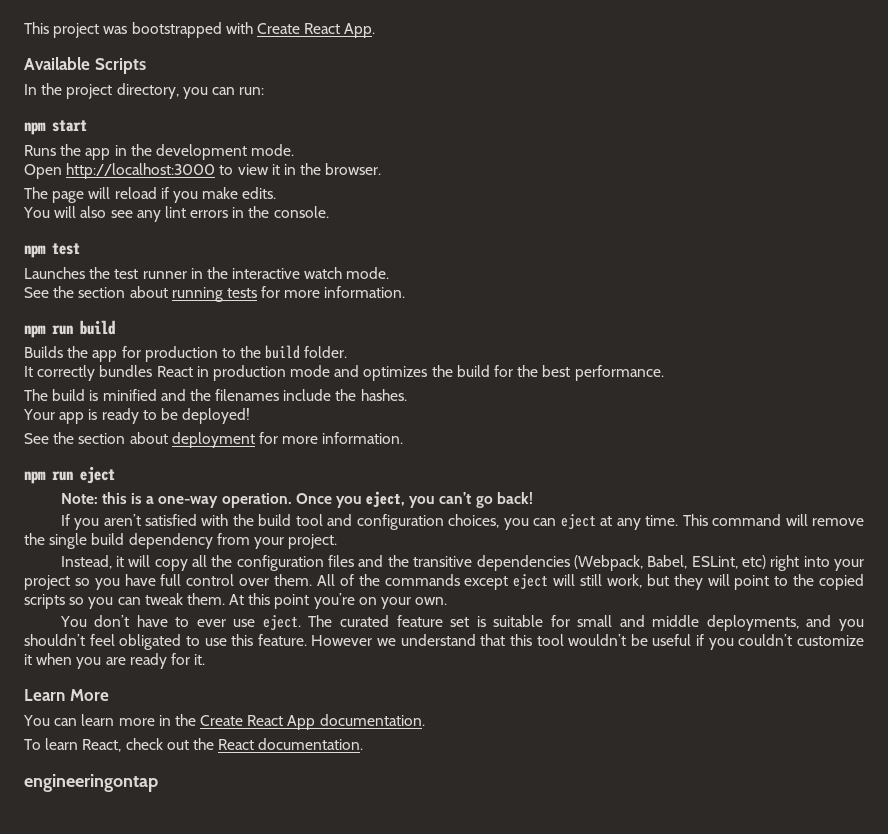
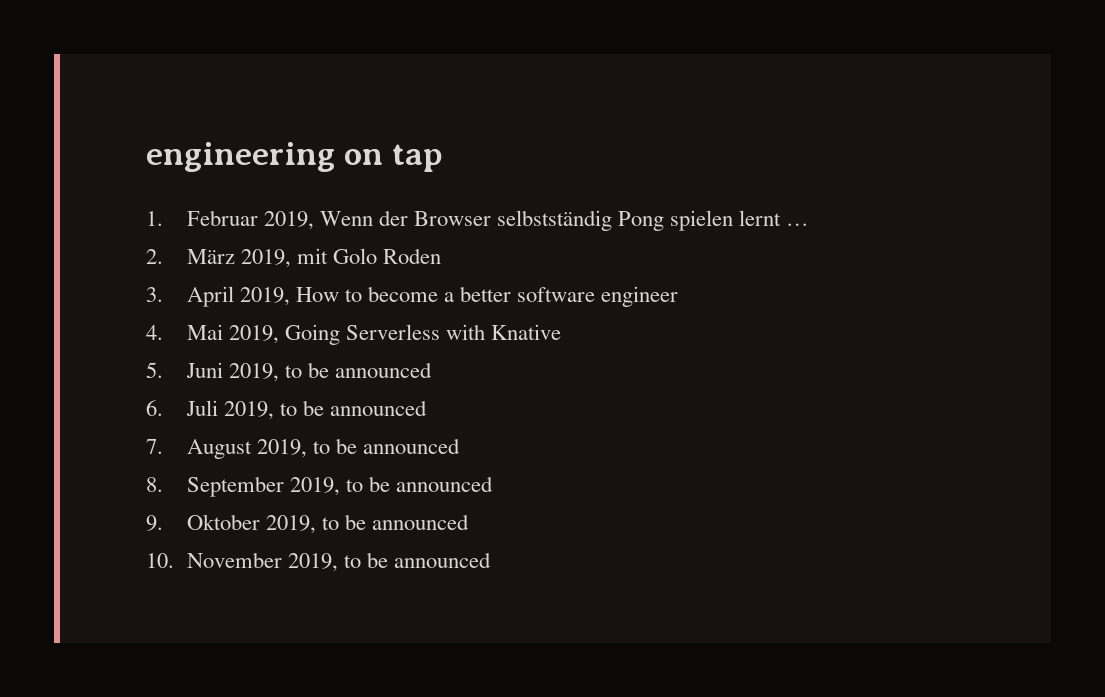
- This project was bootstrapped with Create React App.
- Available Scripts
- In the project directory, you can run:
- npm start
- Runs the app in the development mode.
- Open http://localhost:3000 to view it in the browser.
- The page will reload if you make edits.
- You will also see any lint errors in the console.
- npm test
- Launches the test runner in the interactive watch mode.
- See the section about running tests for more information.
- npm run build
- Builds the app for production to the build folder.
- It correctly bundles React in production mode and optimizes the build for the best performance.
- The build is minified and the filenames include the hashes.
- Your app is ready to be deployed!
- See the section about deployment for more information.
- npm run eject
- Note: this is a one-way operation. Once you eject, you can’t go back!
- If you aren’t satisfied with the build tool and configuration choices, you can eject at any time. This command will remove the single build dependency from your project.
- Instead, it will copy all the configuration files and the transitive dependencies (Webpack, Babel, ESLint, etc) right into your project so you have full control over them. All of the commands except eject will still work, but they will point to the copied scripts so you can tweak them. At this point you’re on your own.
- You don’t have to ever use eject. The curated feature set is suitable for small and middle deployments, and you shouldn’t feel obligated to use this feature. However we understand that this tool wouldn’t be useful if you couldn’t customize it when you are ready for it.
- Learn More
- You can learn more in the Create React App documentation.
- To learn React, check out the React documentation.
- engineeringontap
+ engineering on tap
+ 1. Februar 2019, Wenn der Browser selbstständig Pong spielen lernt …
+ 2. März 2019, mit Golo Roden
+ 3. April 2019, How to become a better software engineer
+ 4. Mai 2019, Going Serverless with Knative
+ 5. Juni 2019, to be announced
+ 6. Juli 2019, to be announced
+ 7. August 2019, to be announced
+ 8. September 2019, to be announced
+ 9. Oktober 2019, to be announced
+ 10. November 2019, to be announced

